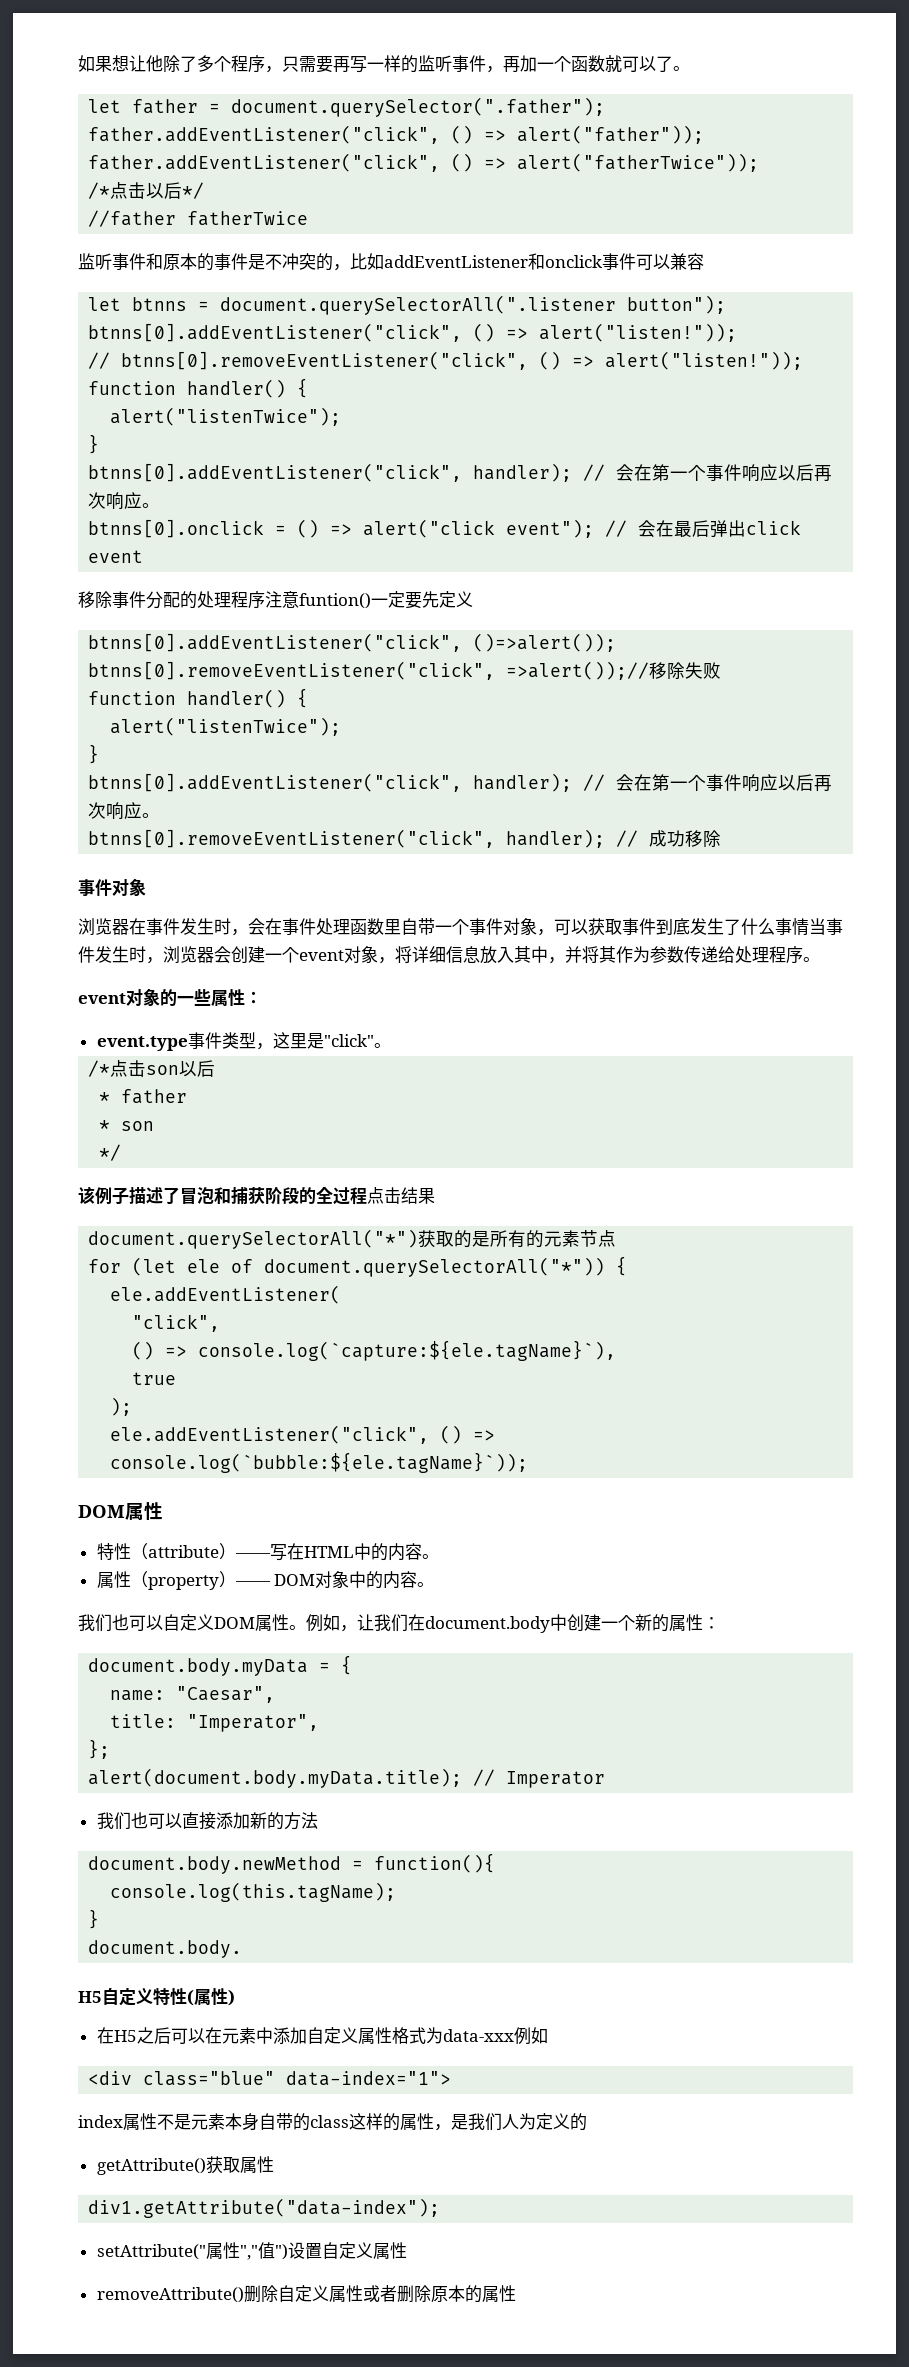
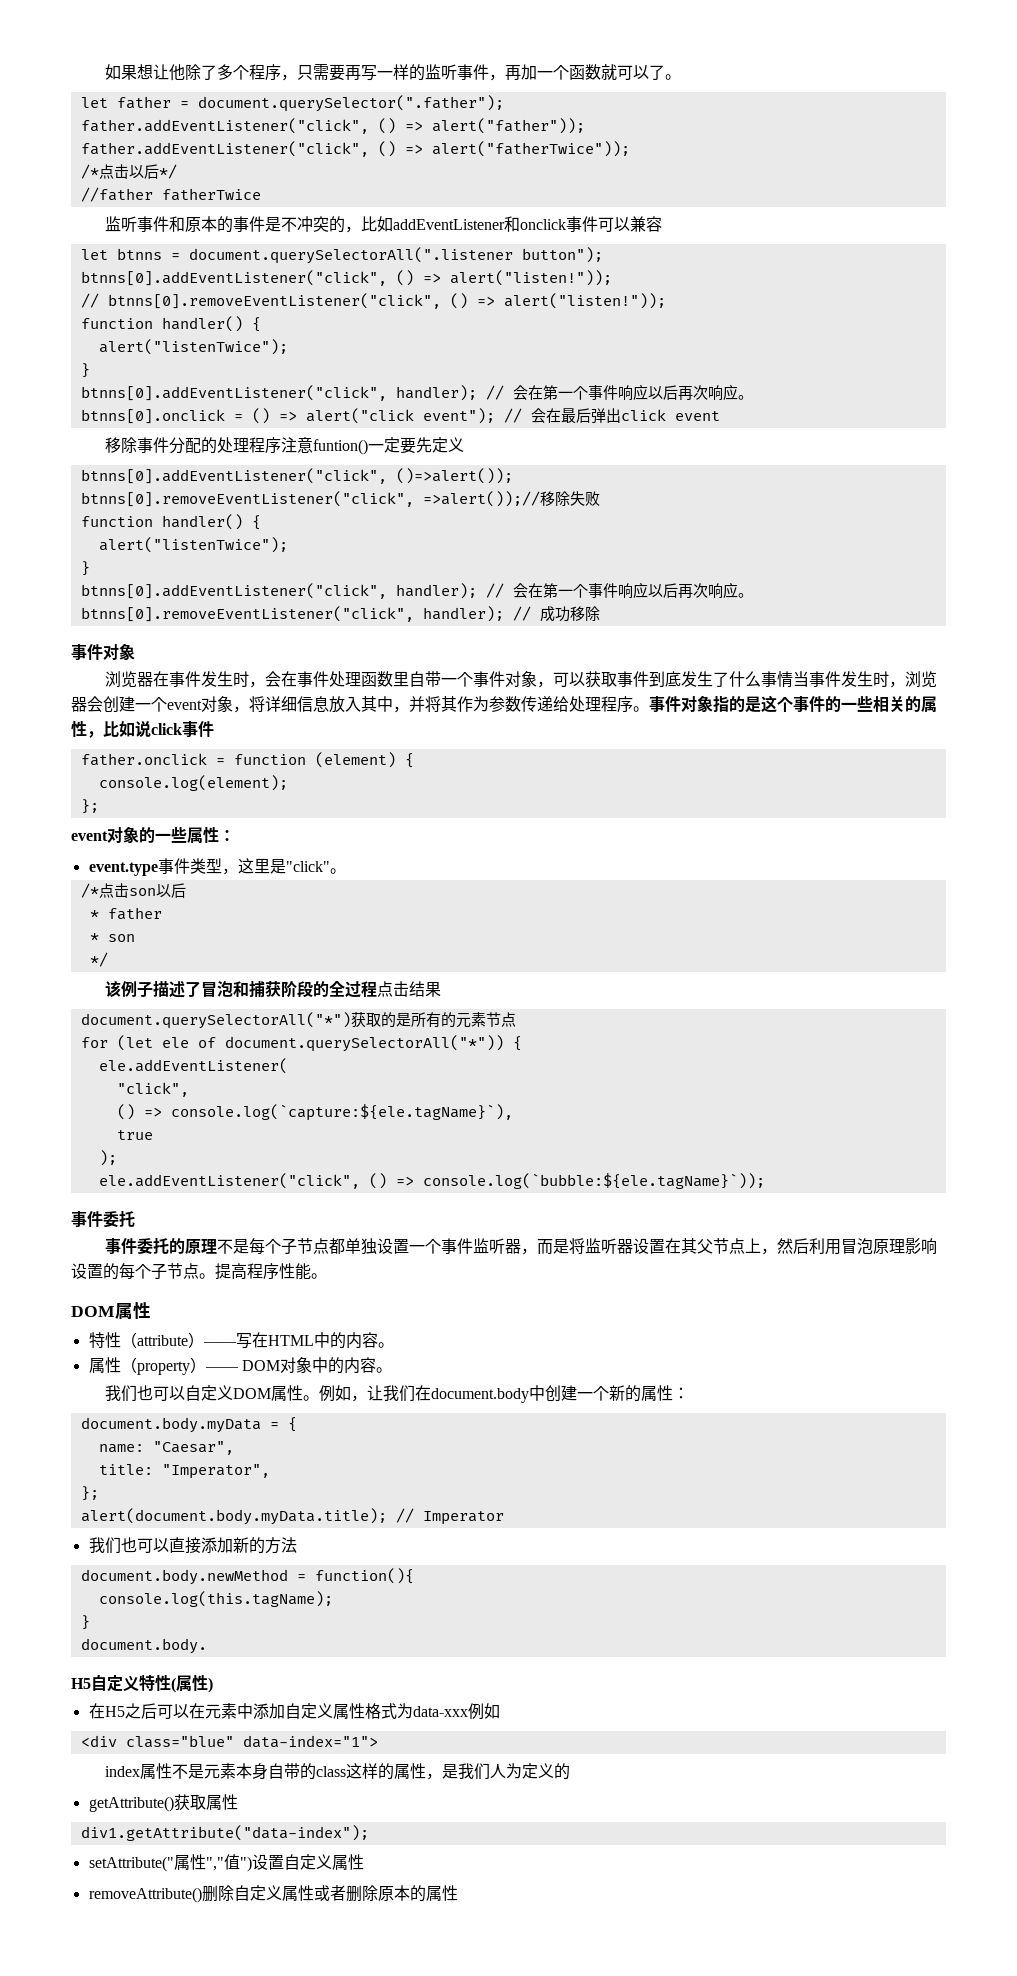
+ 事件对象指的是这个事件的一些相关的属性，比如说click事件
+ father.onclick = function (element) {
+ console.log(element);
+ };
  ele.addEventListener("click", () => console.log(`bubble:${ele.tagName}`));
+ 事件委托
+ 事件委托的原理不是每个子节点都单独设置一个事件监听器，而是将监听器设置在其父节点上，然后利用冒泡原理影响设置的每个子节点。提高程序性能。

